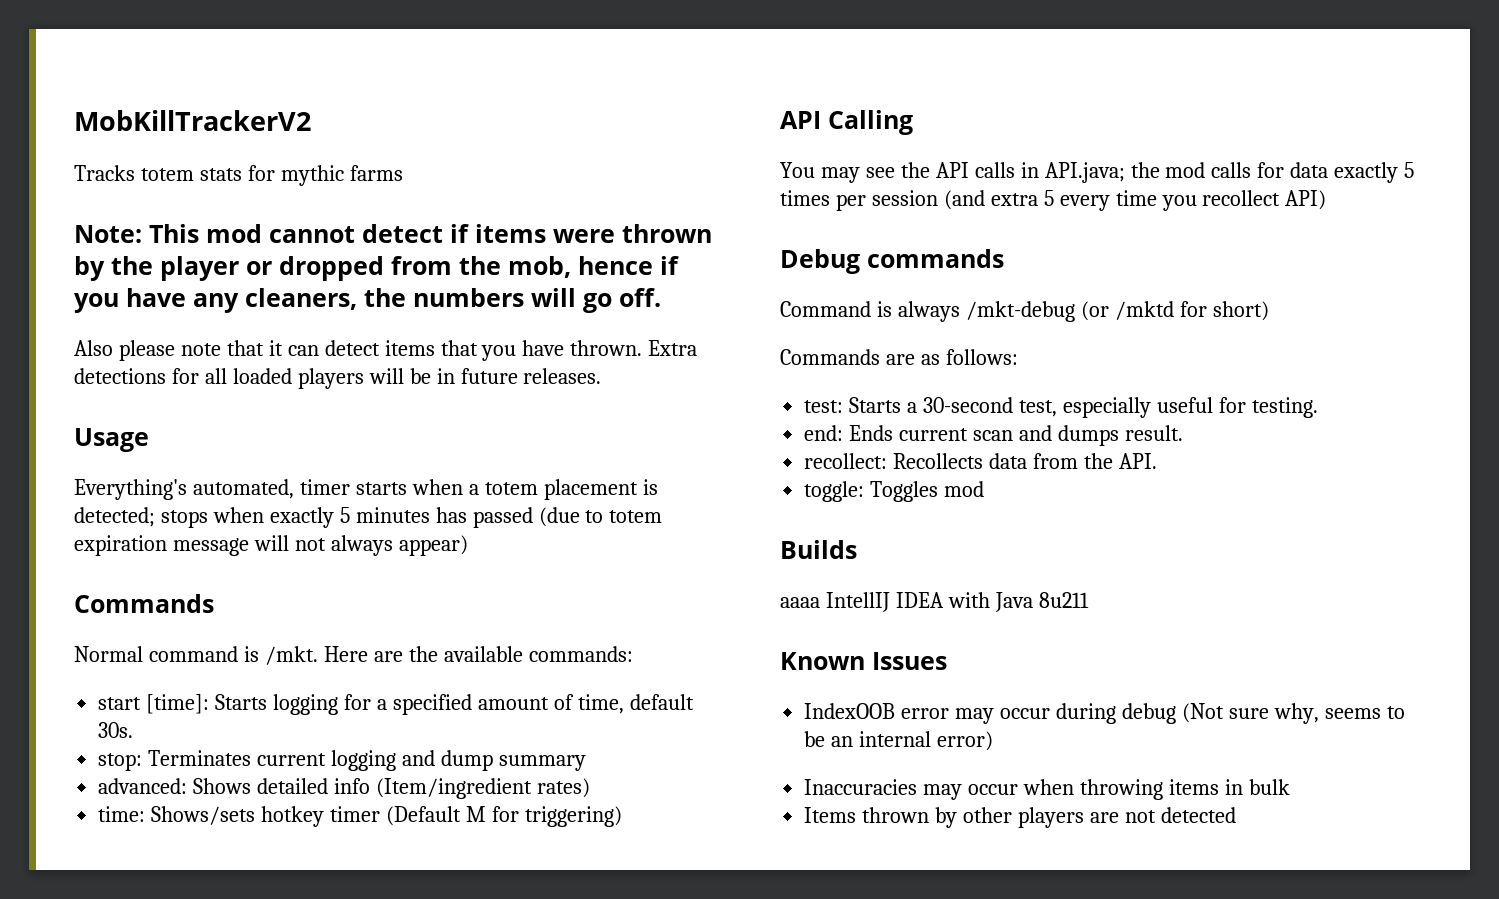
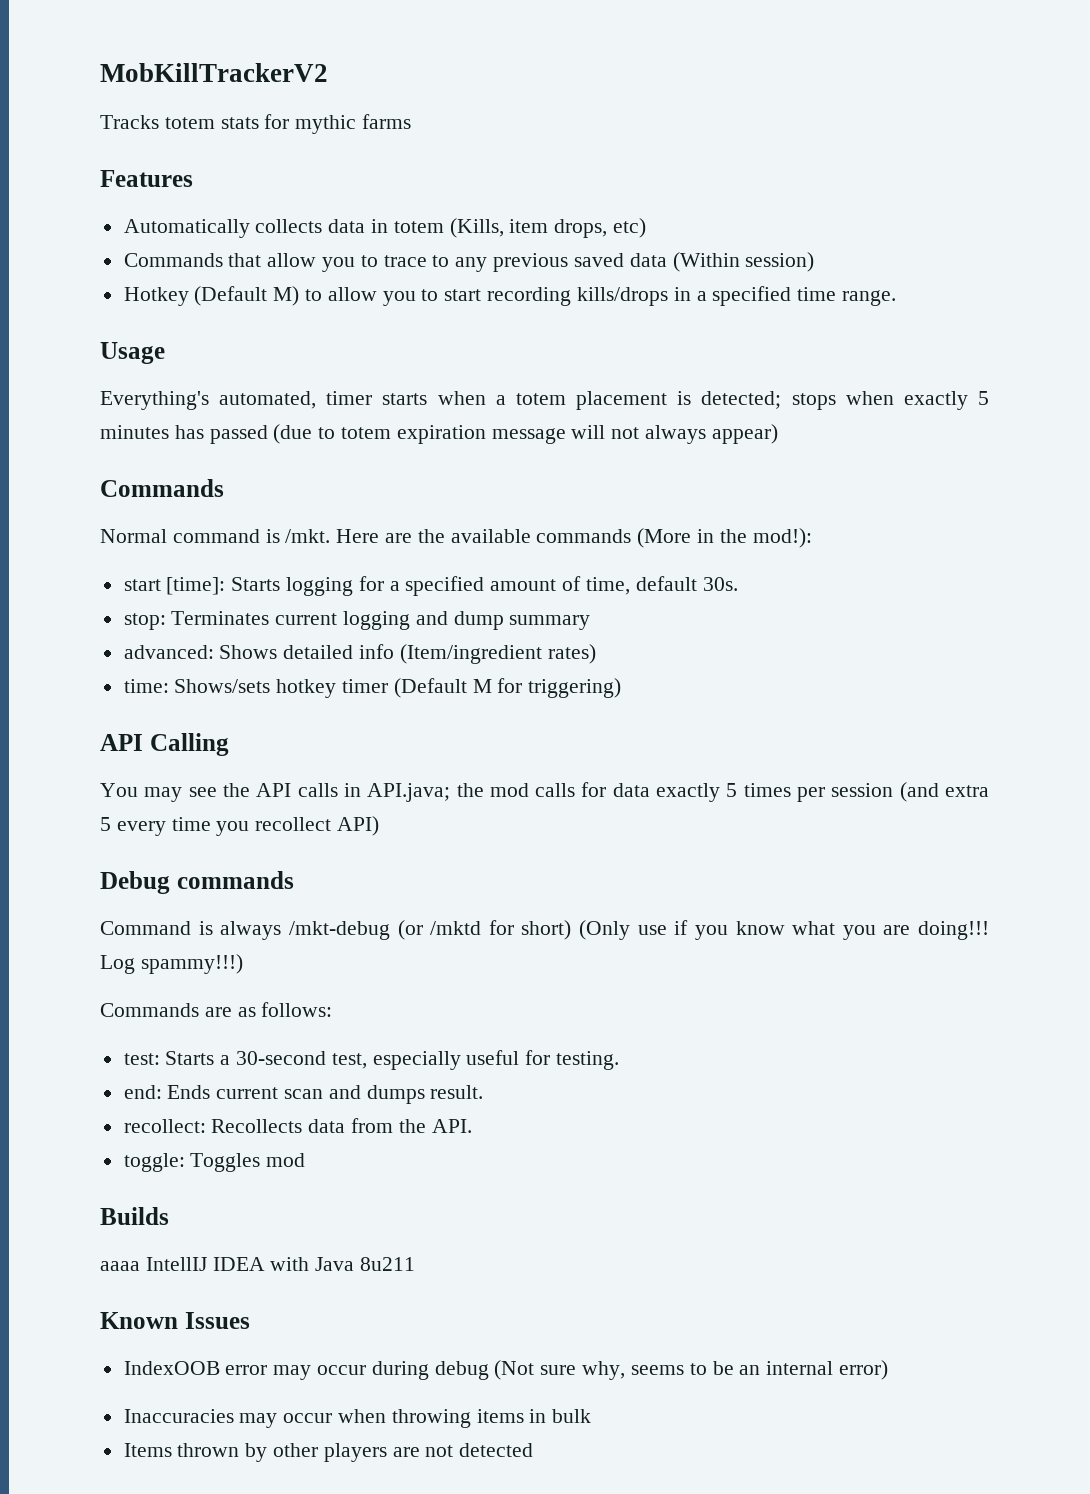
- Note: This mod cannot detect if items were thrown by the player or dropped from the mob, hence if you have any cleaners, the numbers will go off.
- Also please note that it can detect items that you have thrown. Extra detections for all loaded players will be in future releases.
+ Features
+ Automatically collects data in totem (Kills, item drops, etc)
+ Commands that allow you to trace to any previous saved data (Within session)
+ Hotkey (Default M) to allow you to start recording kills/drops in a specified time range.
- Here are the available commands:
+ Here are the available commands (More in the mod!):
- Command is always /mkt-debug (or /mktd for short)
+ Command is always /mkt-debug (or /mktd for short) (Only use if you know what you are doing!!! Log spammy!!!)

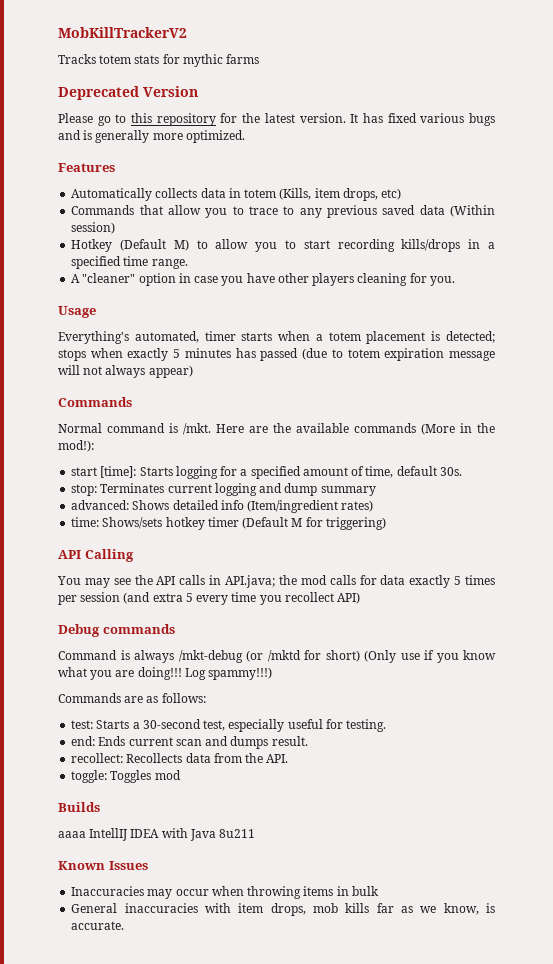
+ Deprecated Version
+ Please go to this repository for the latest version. It has fixed various bugs and is generally more optimized.
+ A "cleaner" option in case you have other players cleaning for you.
- IndexOOB error may occur during debug (Not sure why, seems to be an internal error)
- Items thrown by other players are not detected
+ General inaccuracies with item drops, mob kills far as we know, is accurate.

